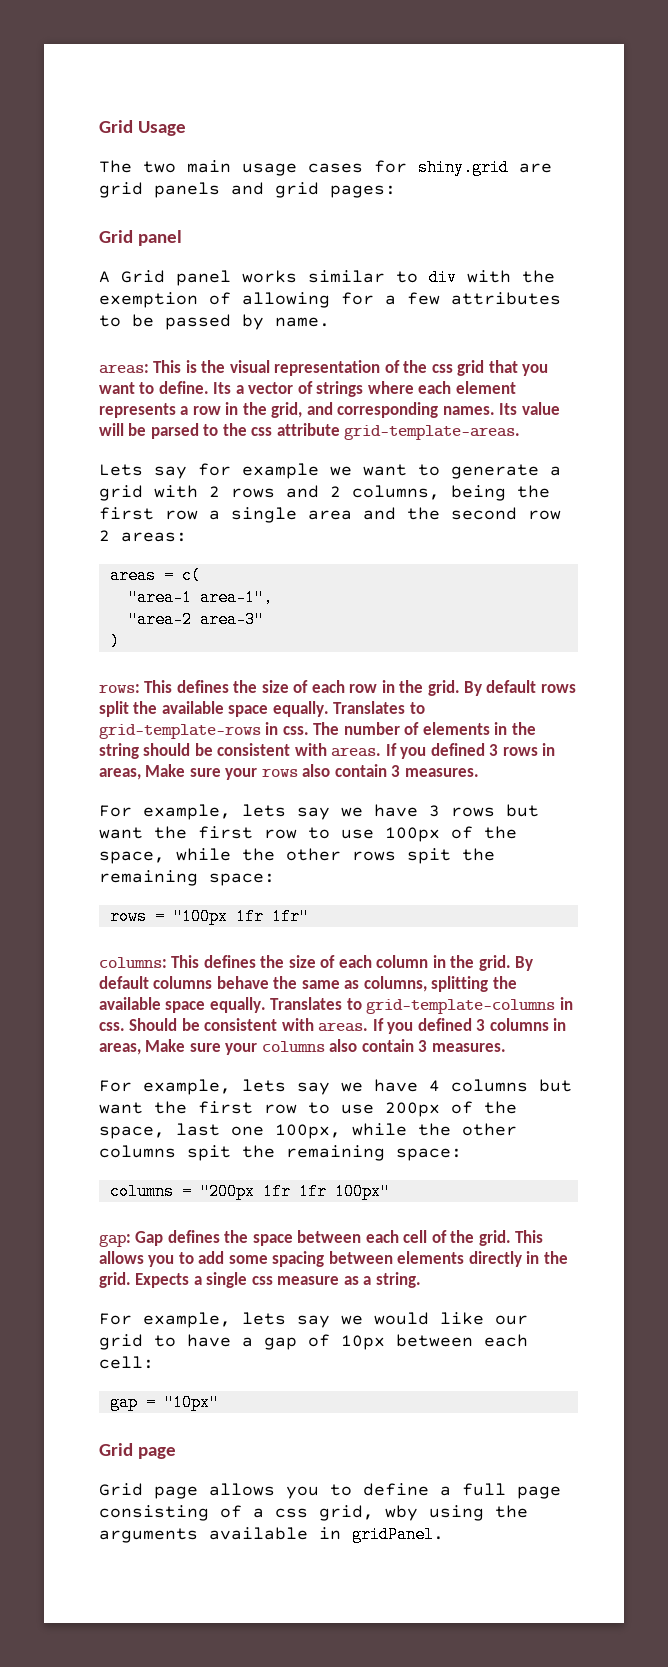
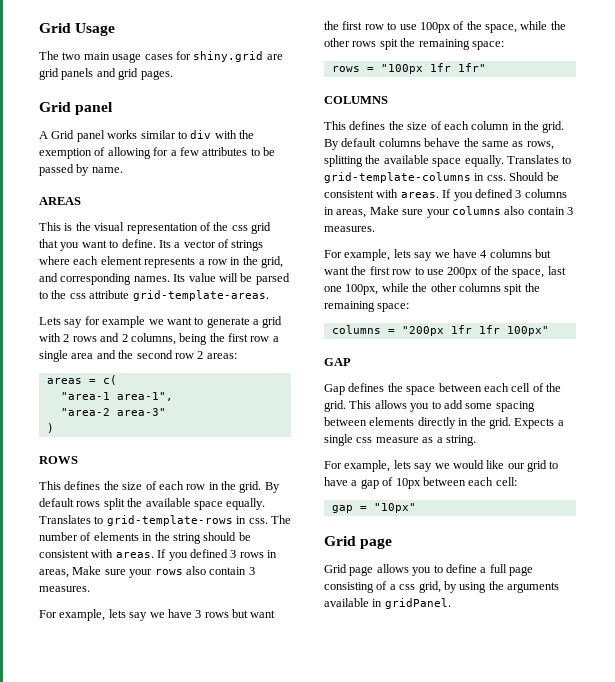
- The two main usage cases for shiny.grid are grid panels and grid pages:
+ The two main usage cases for shiny.grid are grid panels and grid pages.
- areas: This is the visual representation of the css grid that you want to define.
+ AREAS
+ This is the visual representation of the css grid that you want to define.
- rows: This defines the size of each row in the grid.
+ ROWS
+ This defines the size of each row in the grid.
- columns: This defines the size of each column in the grid.
+ COLUMNS
+ This defines the size of each column in the grid.
- By default columns behave the same as columns, splitting the available space equally.
+ By default columns behave the same as rows, splitting the available space equally.
- gap: Gap defines the space between each cell of the grid.
+ GAP
+ Gap defines the space between each cell of the grid.
- Grid page allows you to define a full page consisting of a css grid, wby using the arguments available in gridPanel.
+ Grid page allows you to define a full page consisting of a css grid, by using the arguments available in gridPanel.

